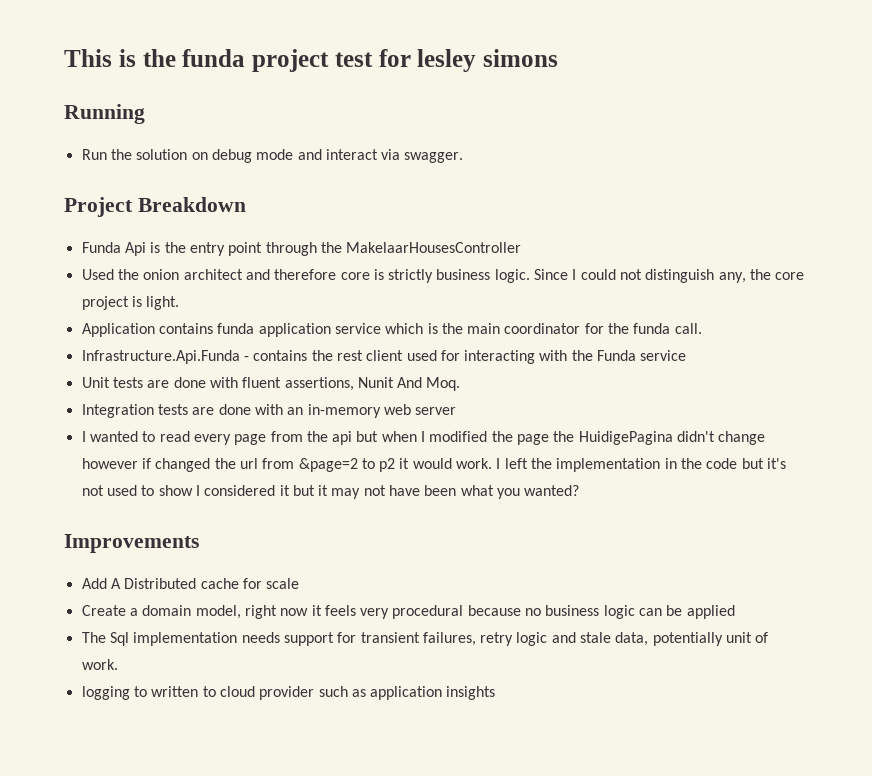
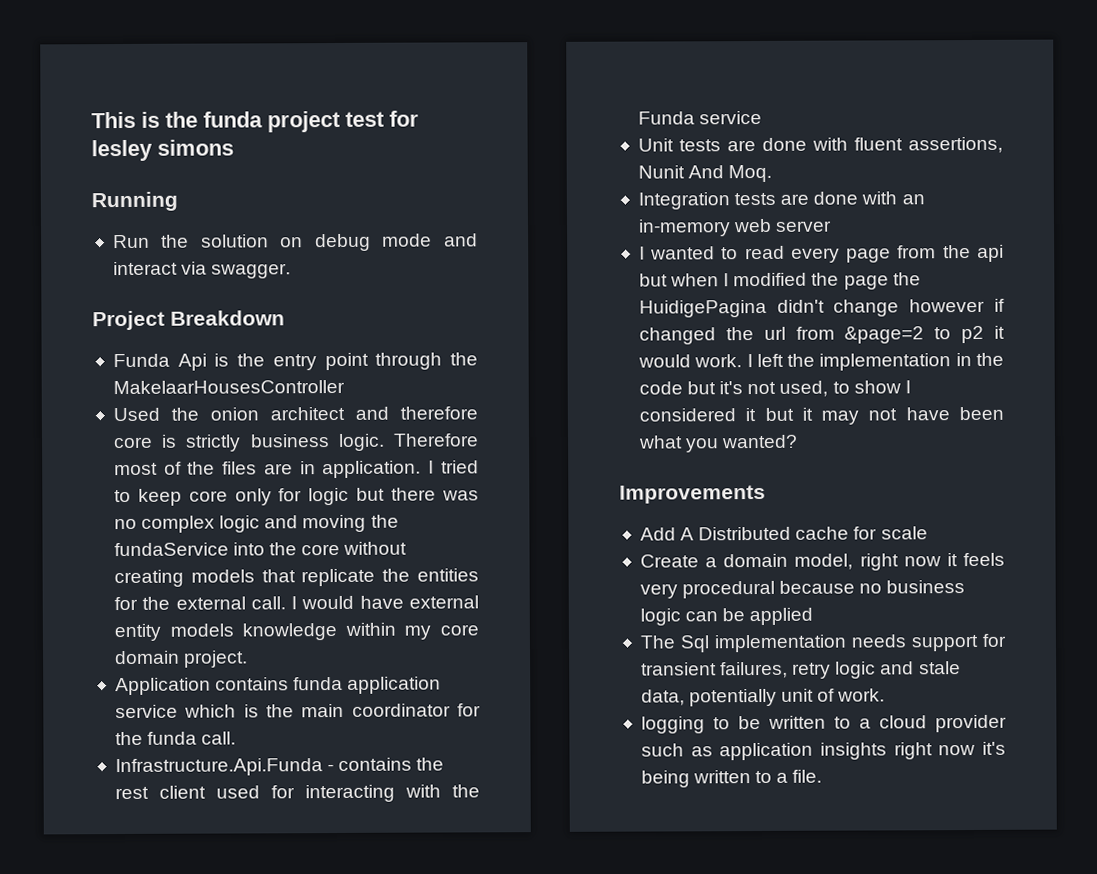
- Since I could not distinguish any, the core project is light.
+ Therefore most of the files are in application. I tried to keep core only for logic but there was no complex logic and moving the fundaService into the core without creating models that replicate the entities for the external call. I would have external entity models knowledge within my core domain project.
- I left the implementation in the code but it's not used to show I considered it but it may not have been what you wanted?
+ I left the implementation in the code but it's not used, to show I considered it but it may not have been what you wanted?
- logging to written to cloud provider such as application insights
+ logging to be written to a cloud provider such as application insights right now it's being written to a file.

